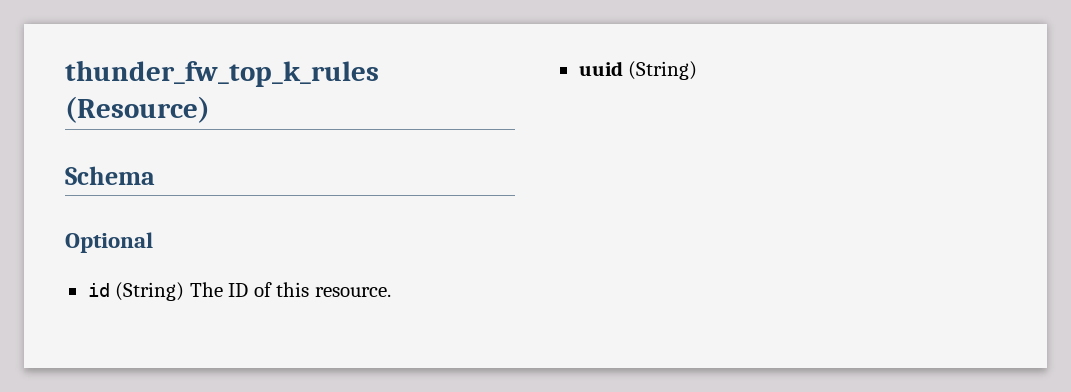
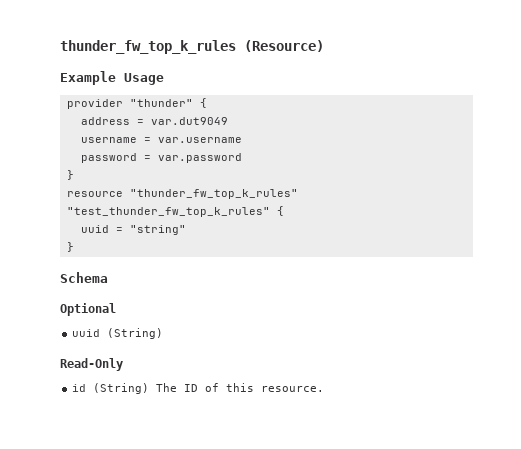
+ Example Usage
+ provider "thunder" {
+ address = var.dut9049
+ username = var.username
+ password = var.password
+ }
+ resource "thunder_fw_top_k_rules" "test_thunder_fw_top_k_rules" {
+ uuid = "string"
+ }
+ uuid (String)
+ Read-Only
- uuid (String)

